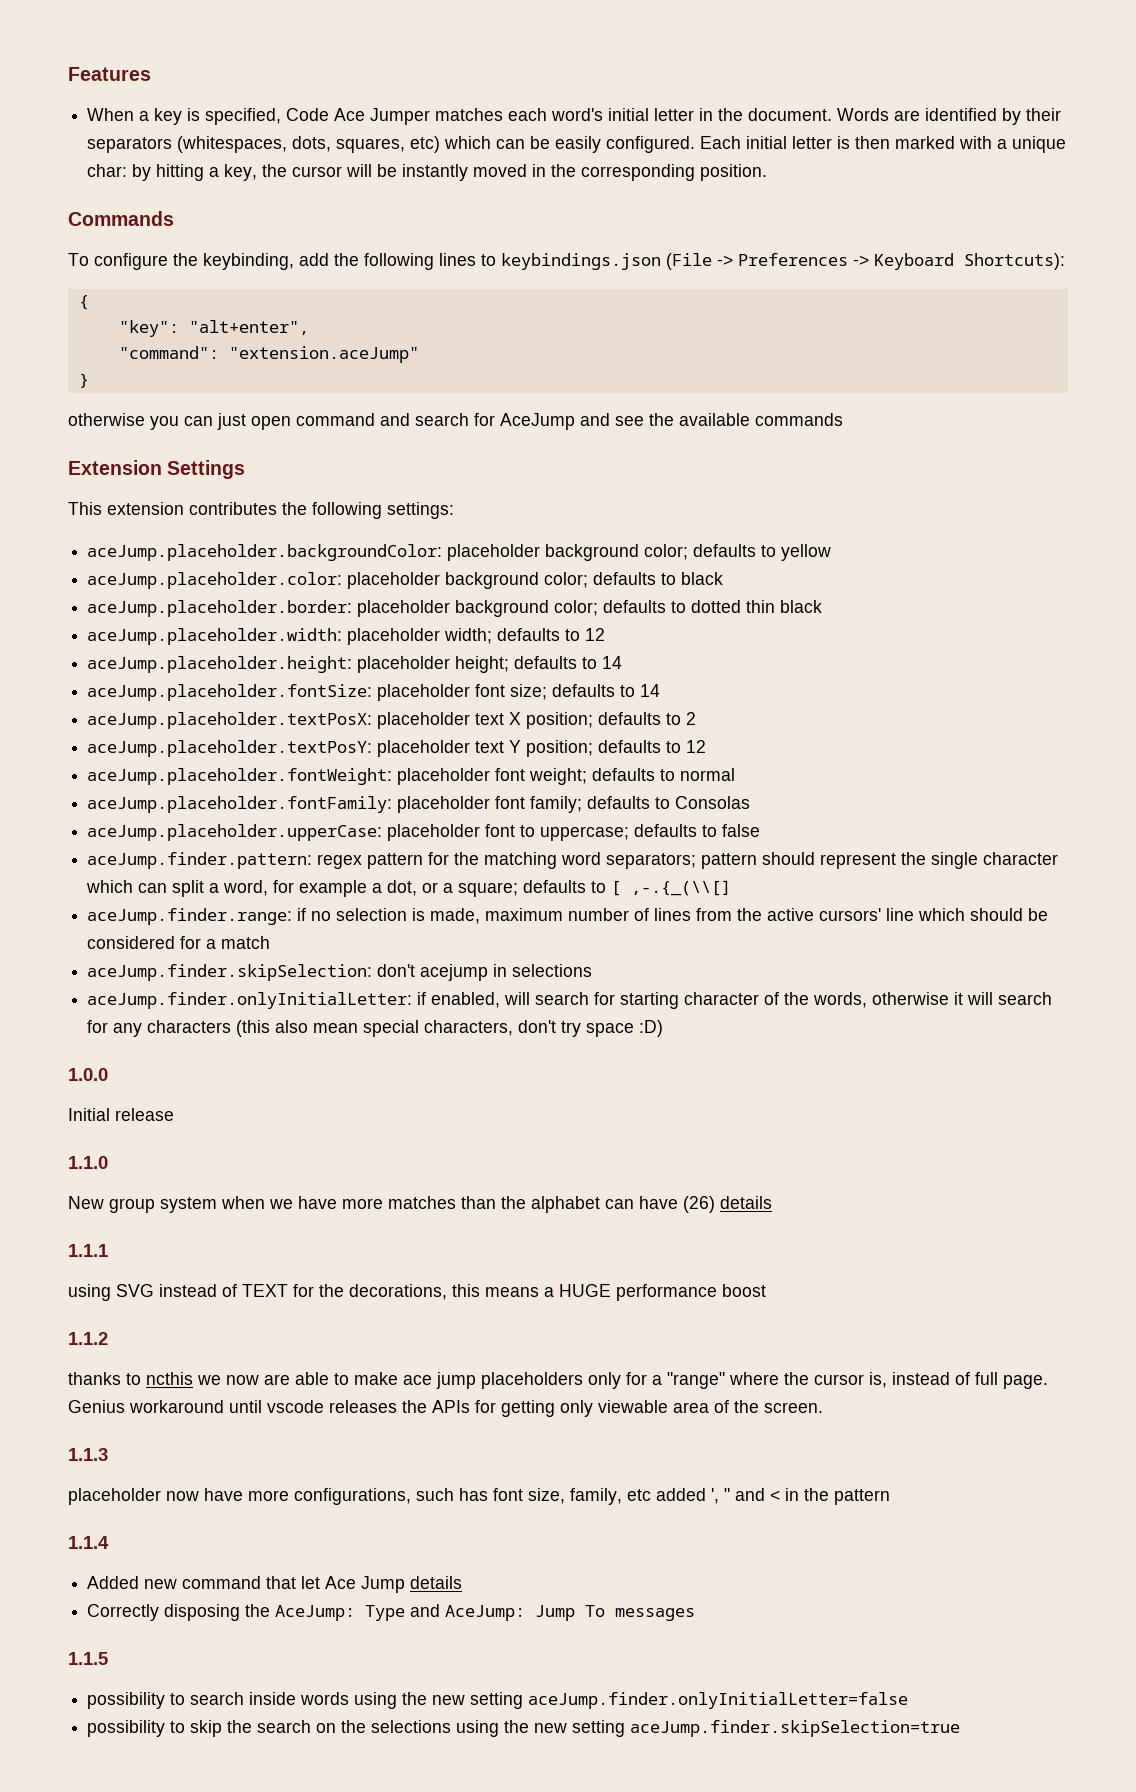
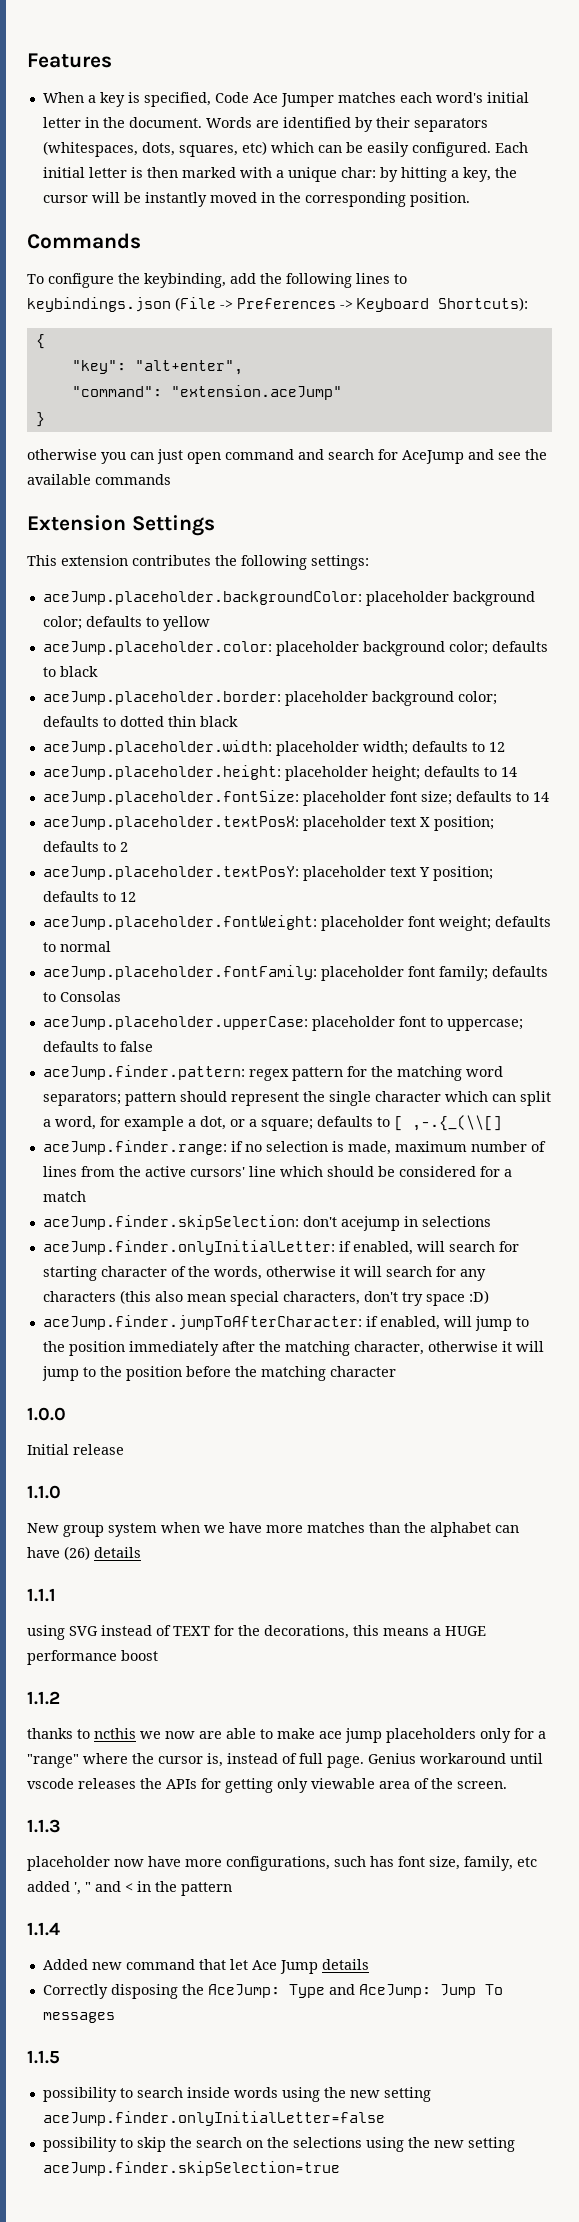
+ aceJump.finder.jumpToAfterCharacter: if enabled, will jump to the position immediately after the matching character, otherwise it will jump to the position before the matching character

